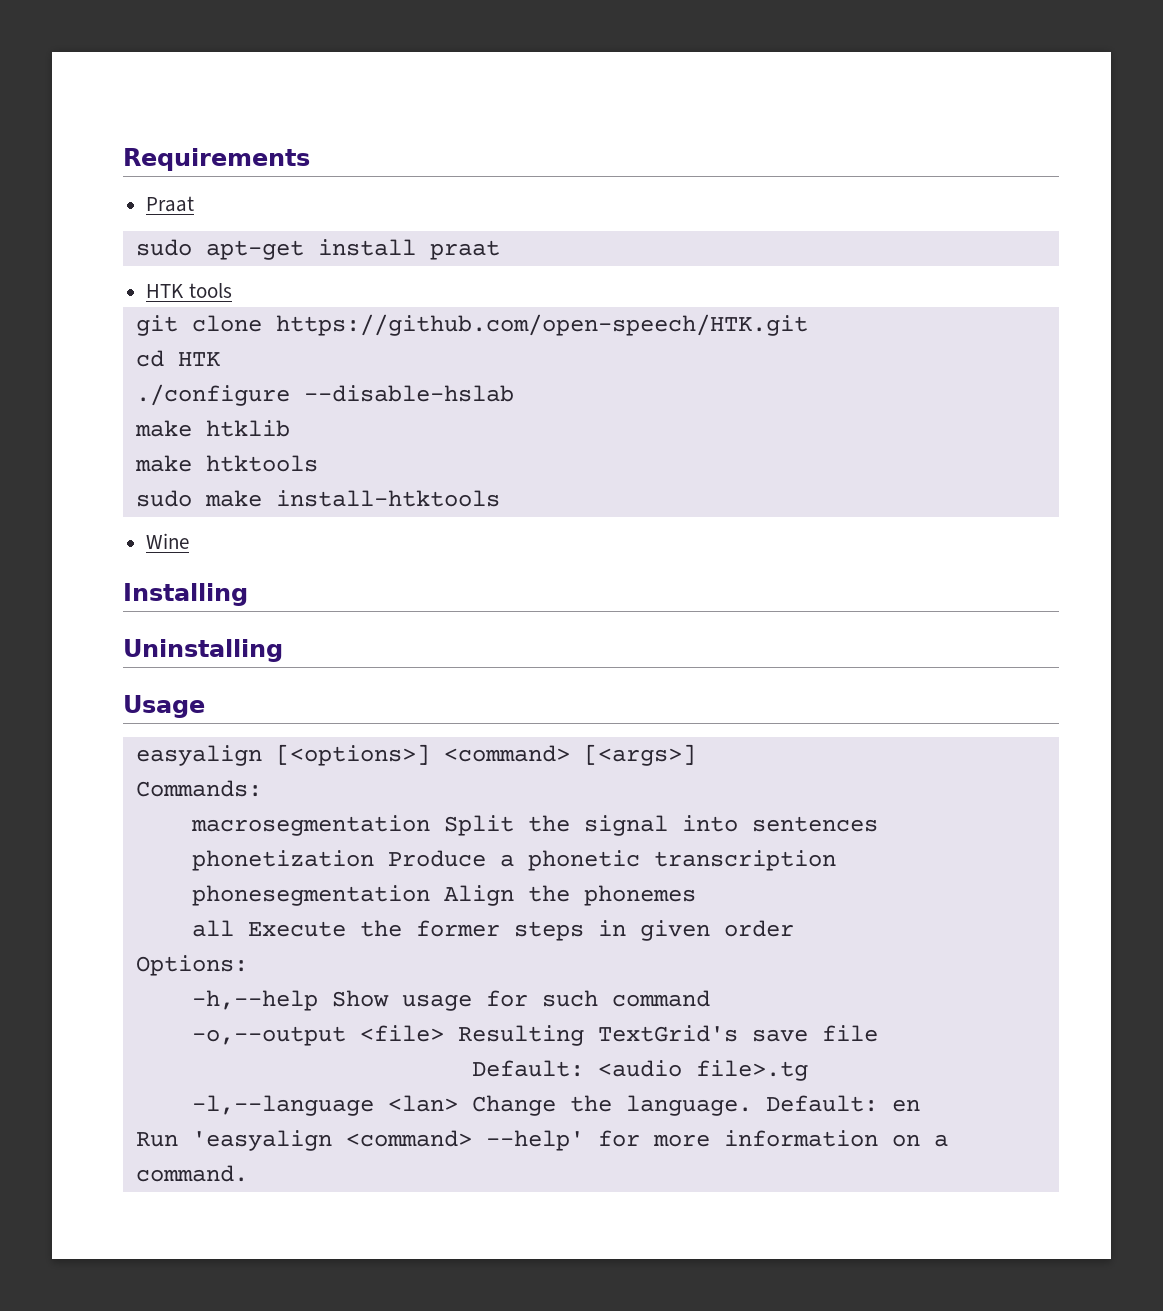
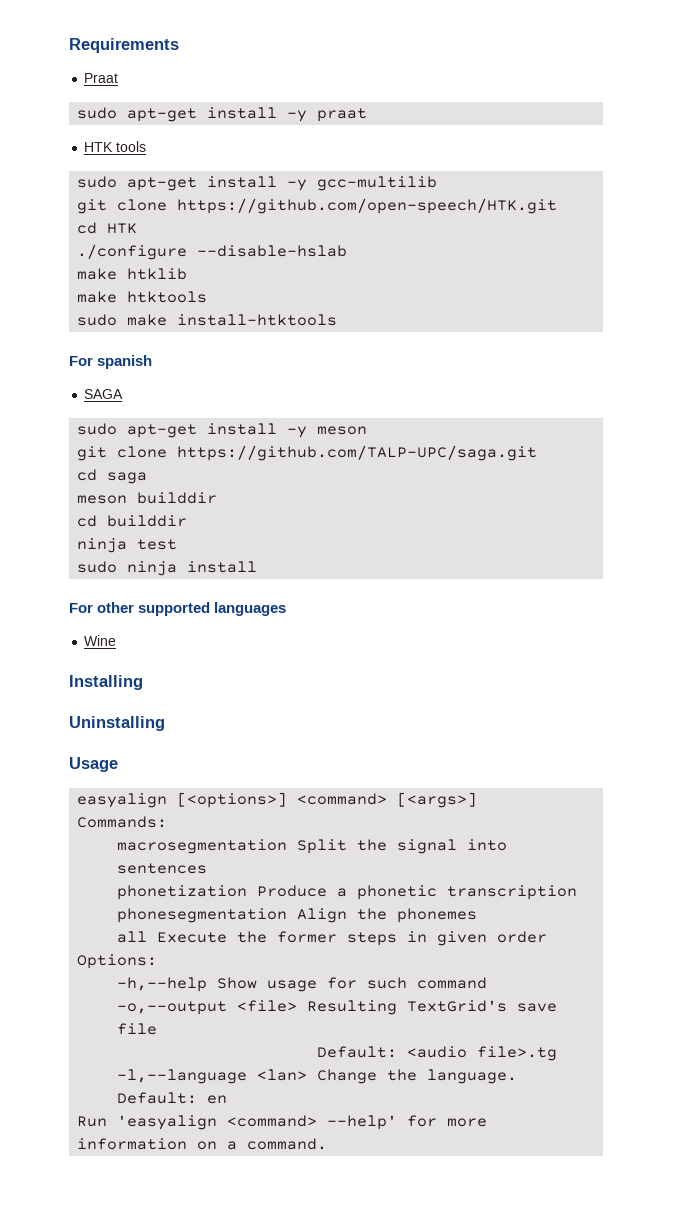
- sudo apt-get install praat
+ sudo apt-get install -y praat
+ sudo apt-get install -y gcc-multilib
+ For spanish
+ SAGA
+ sudo apt-get install -y meson
+ git clone https://github.com/TALP-UPC/saga.git
+ cd saga
+ meson builddir
+ cd builddir
+ ninja test
+ sudo ninja install
+ For other supported languages

